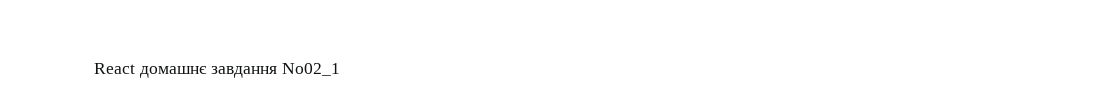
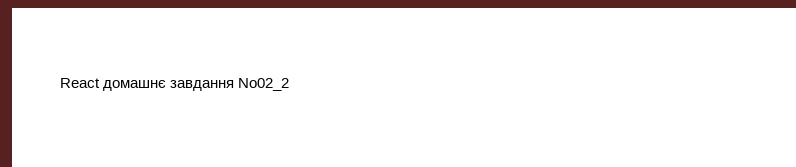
- React домашнє завдання No02_1
+ React домашнє завдання No02_2

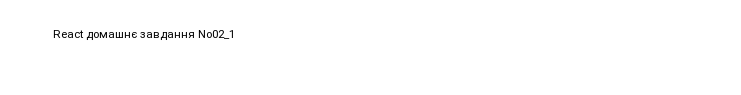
- React домашнє завдання No02_2
+ React домашнє завдання No02_1

